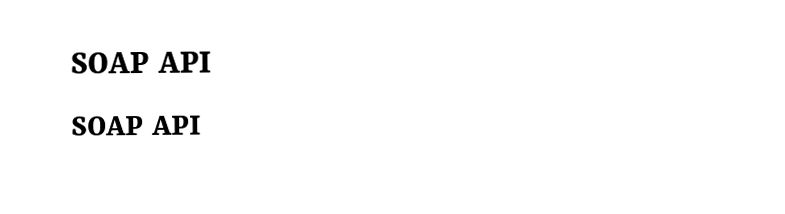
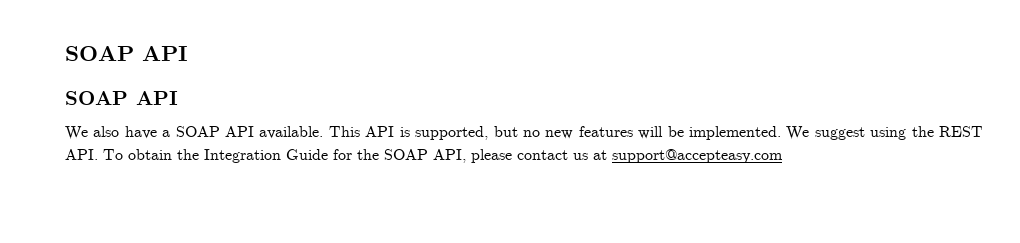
+ We also have a SOAP API available. This API is supported, but no new features will be implemented. We suggest using the REST API. To obtain the Integration Guide for the SOAP API, please contact us at support@accepteasy.com

